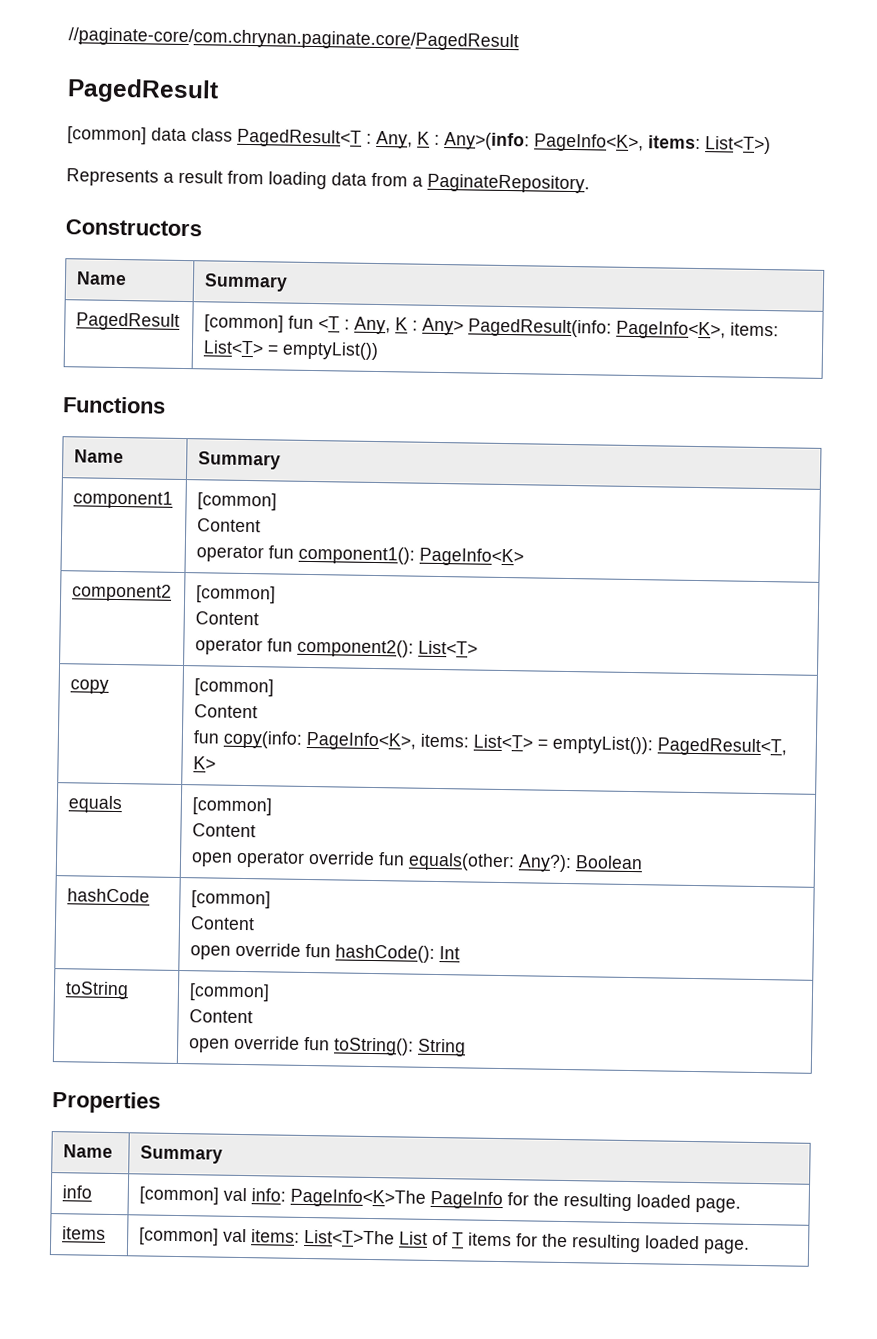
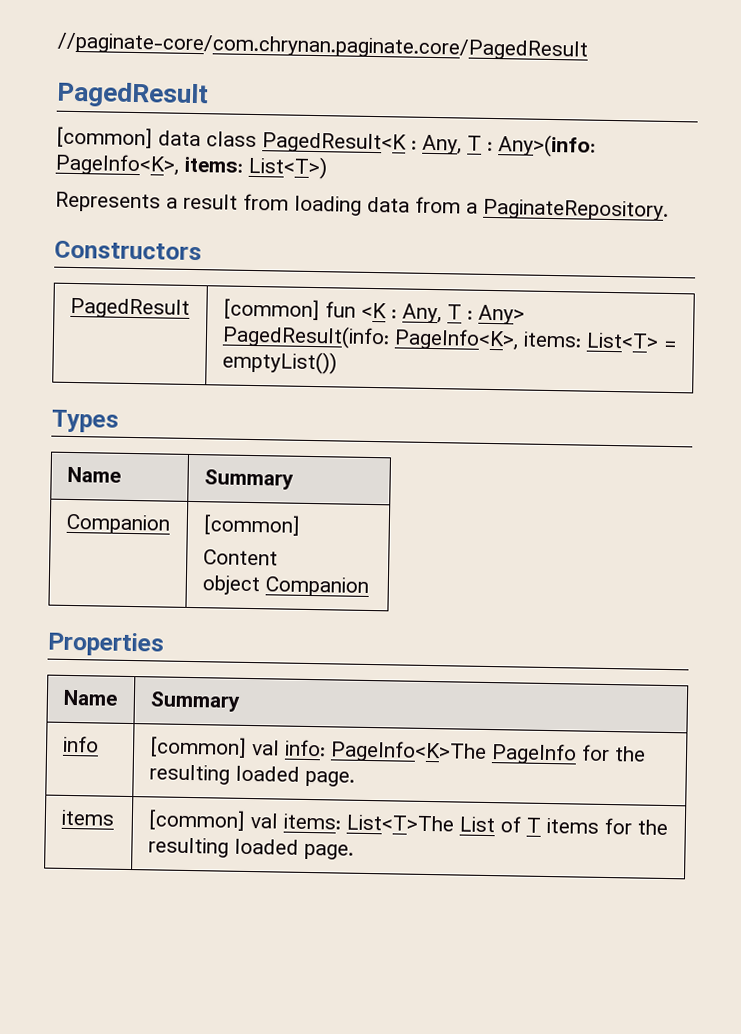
- [common] data class PagedResult<T : Any, K : Any>(info: PageInfo<K>, items: List<T>)
+ [common] data class PagedResult<K : Any, T : Any>(info: PageInfo<K>, items: List<T>)
  Constructors
- Name | Summary
- PagedResult | [common] fun <T : Any, K : Any> PagedResult(info: PageInfo<K>, items: List<T> = emptyList())
+ PagedResult | [common] fun <K : Any, T : Any> PagedResult(info: PageInfo<K>, items: List<T> = emptyList())
- Functions
+ Types
  Name | Summary
- component1 | [common]
+ Companion | [common]
  Content
- operator fun component1(): PageInfo<K>
- component2 | [common]
- Content
- operator fun component2(): List<T>
- copy | [common]
- Content
- fun copy(info: PageInfo<K>, items: List<T> = emptyList()): PagedResult<T, K>
- equals | [common]
- Content
- open operator override fun equals(other: Any?): Boolean
- hashCode | [common]
- Content
- open override fun hashCode(): Int
- toString | [common]
- Content
- open override fun toString(): String
+ object Companion

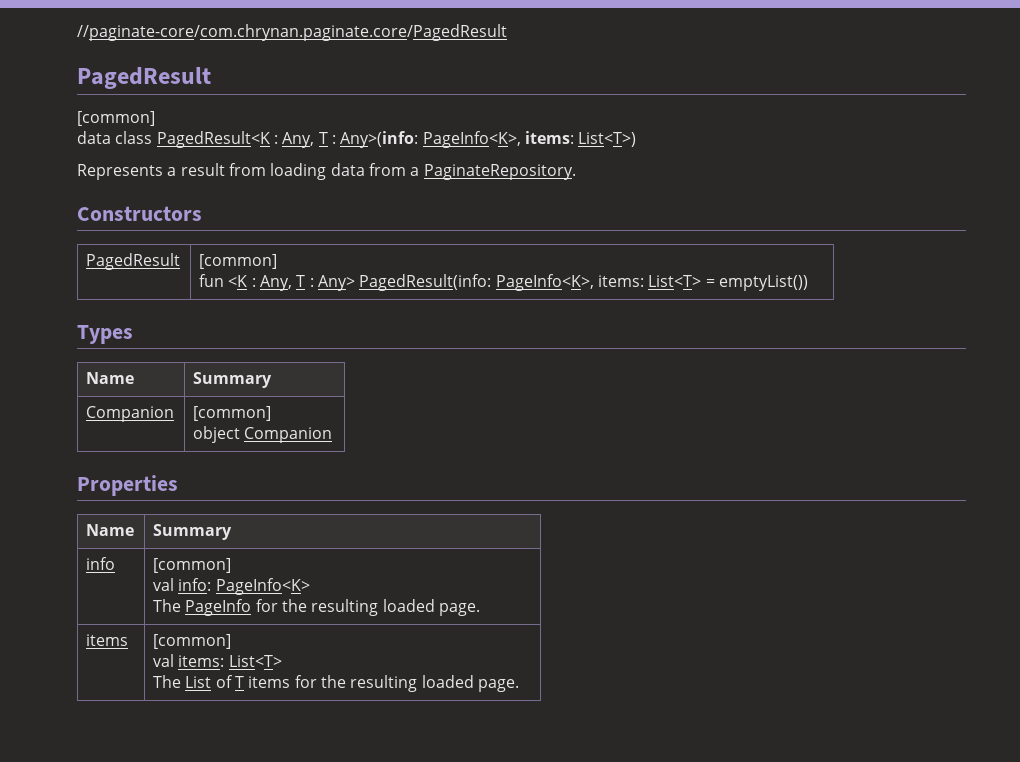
  //paginate-core/com.chrynan.paginate.core/PagedResult
  PagedResult
- [common] data class PagedResult<K : Any, T : Any>(info: PageInfo<K>, items: List<T>)
+ [common]
+ data class PagedResult<K : Any, T : Any>(info: PageInfo<K>, items: List<T>)
- PagedResult | [common] fun <K : Any, T : Any> PagedResult(info: PageInfo<K>, items: List<T> = emptyList())
+ PagedResult | [common]
+ fun <K : Any, T : Any> PagedResult(info: PageInfo<K>, items: List<T> = emptyList())
  Companion | [common]
- Content
- info | [common] val info: PageInfo<K>The PageInfo for the resulting loaded page.
+ info | [common]
+ val info: PageInfo<K>
+ The PageInfo for the resulting loaded page.
- items | [common] val items: List<T>The List of T items for the resulting loaded page.
+ items | [common]
+ val items: List<T>
+ The List of T items for the resulting loaded page.

